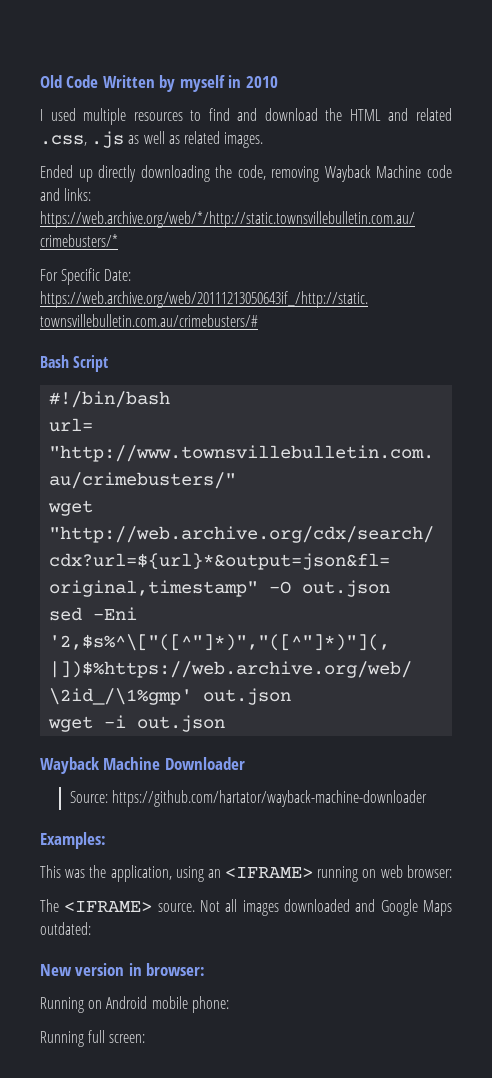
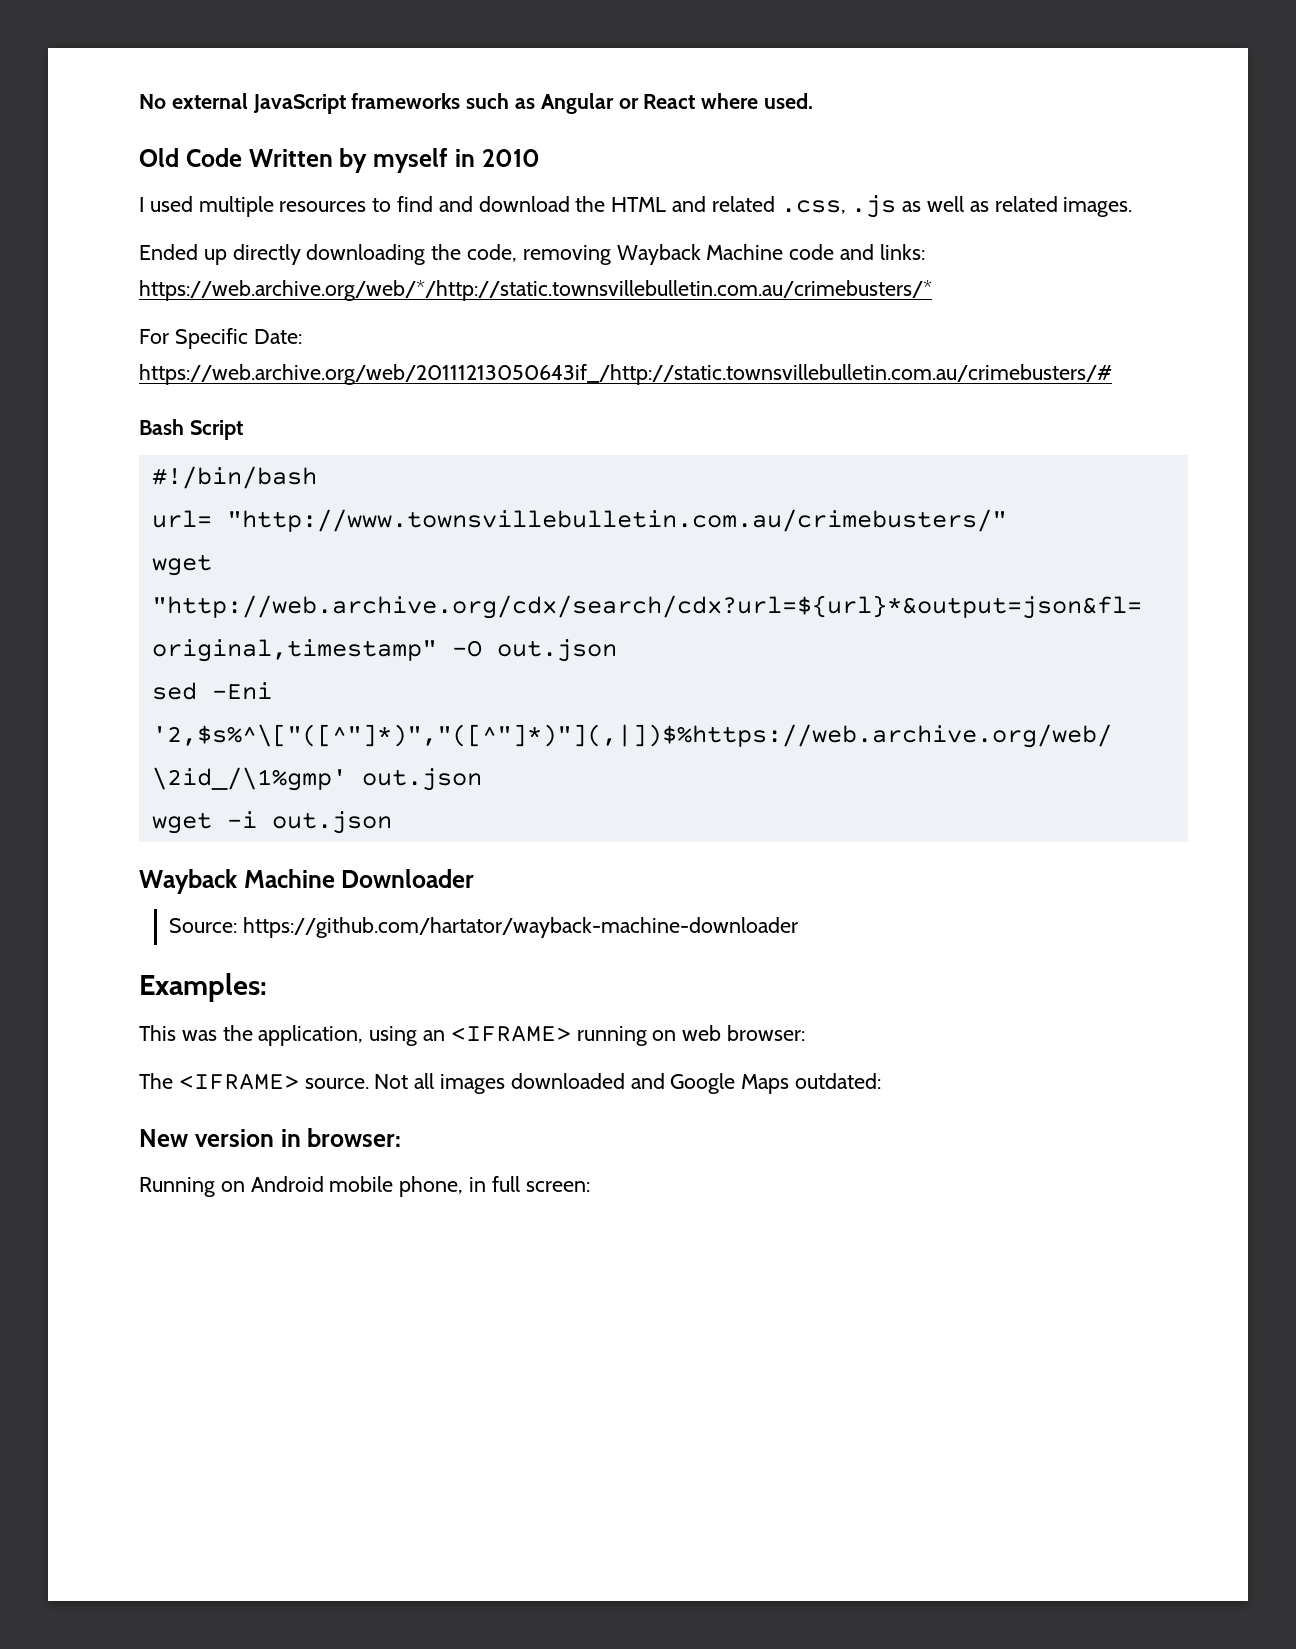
+ No external JavaScript frameworks such as Angular or React where used.
- Running on Android mobile phone:
- Running full screen:
+ Running on Android mobile phone, in full screen:

